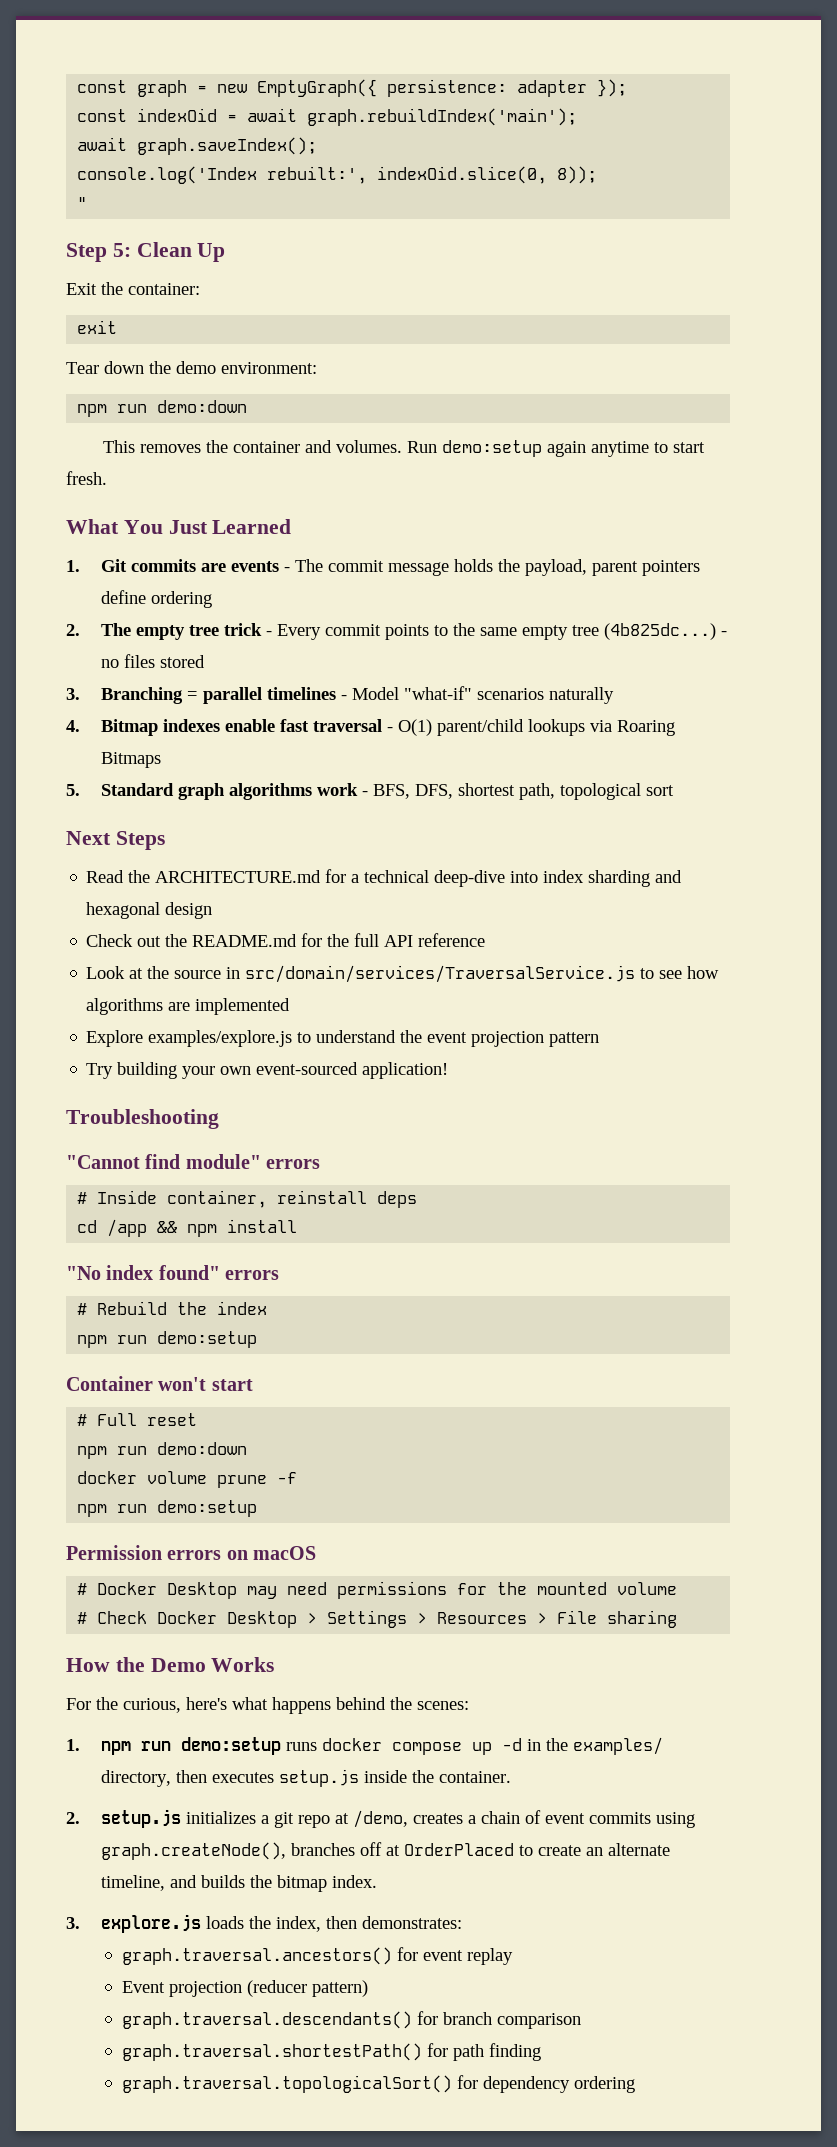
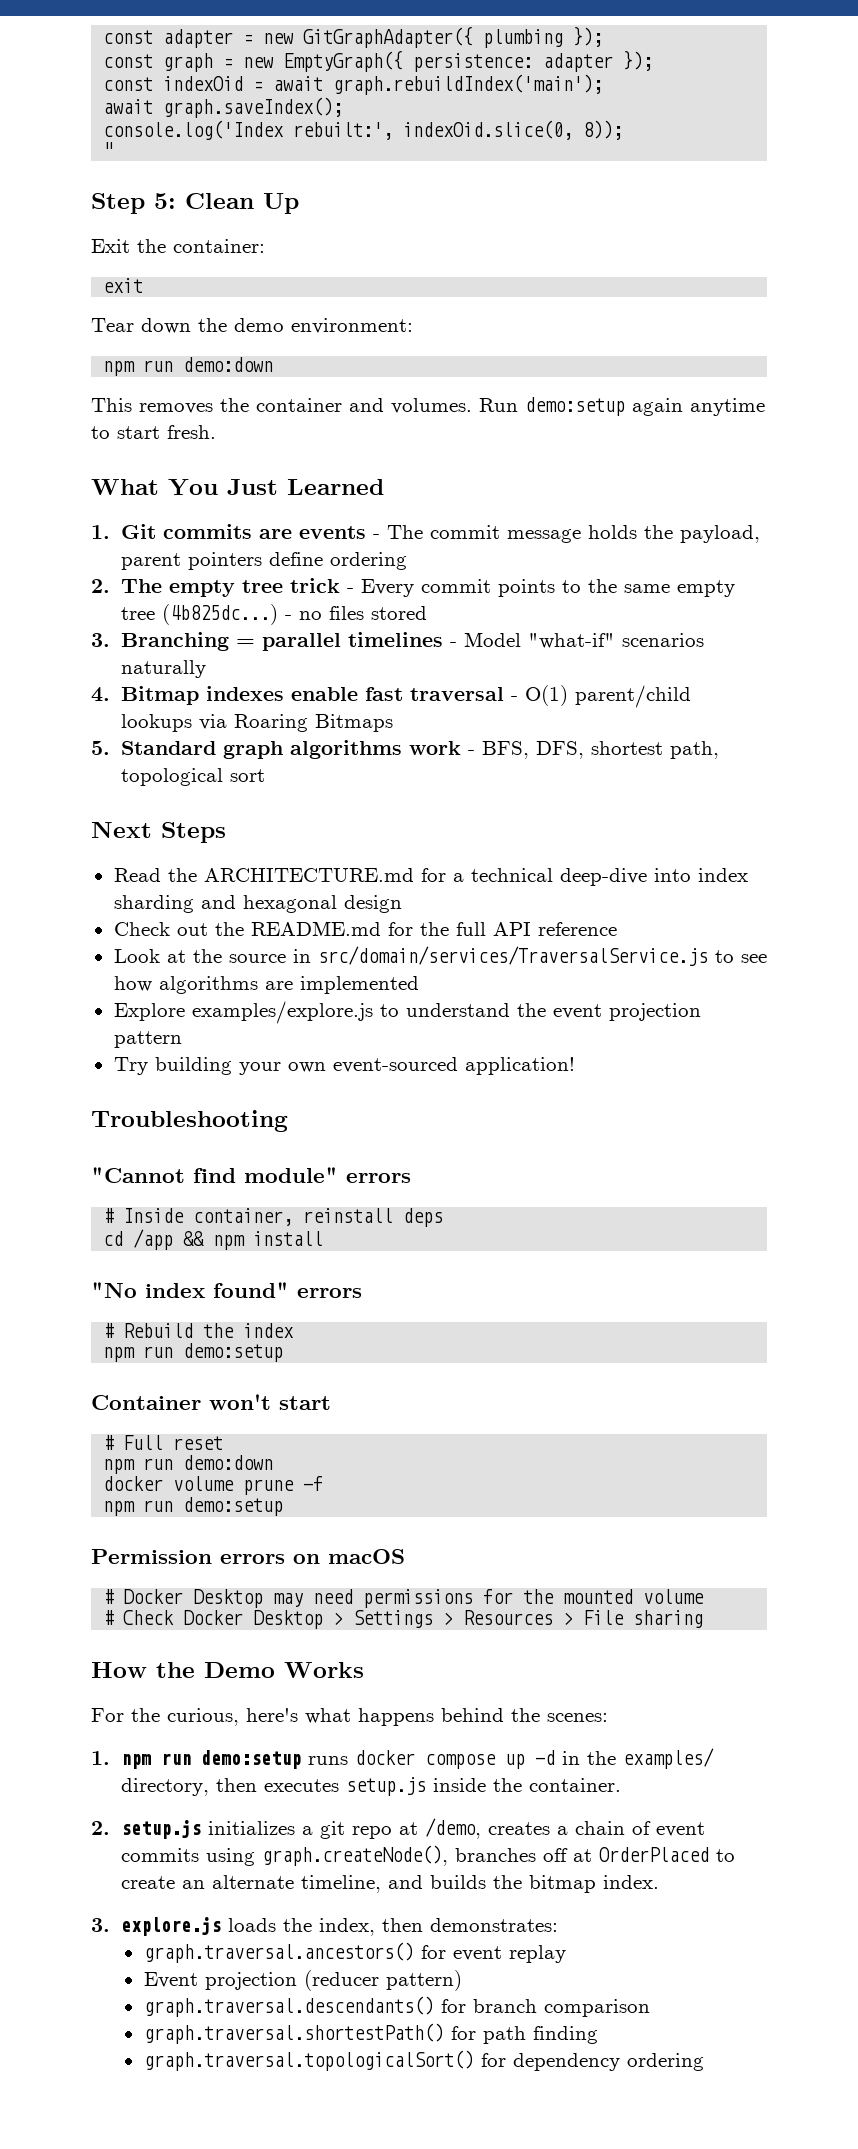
+ const adapter = new GitGraphAdapter({ plumbing });

